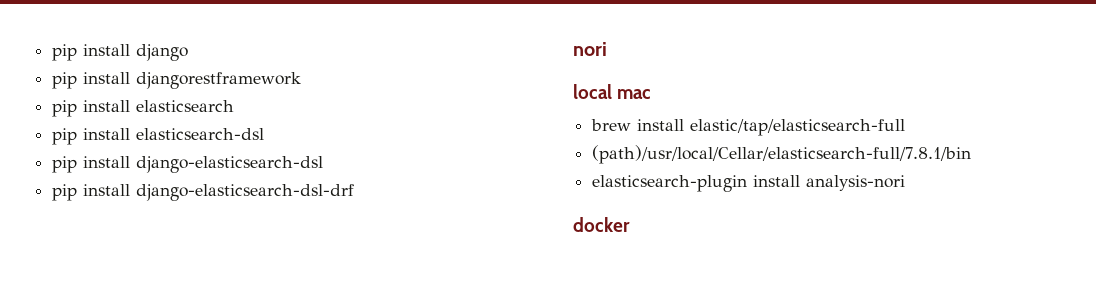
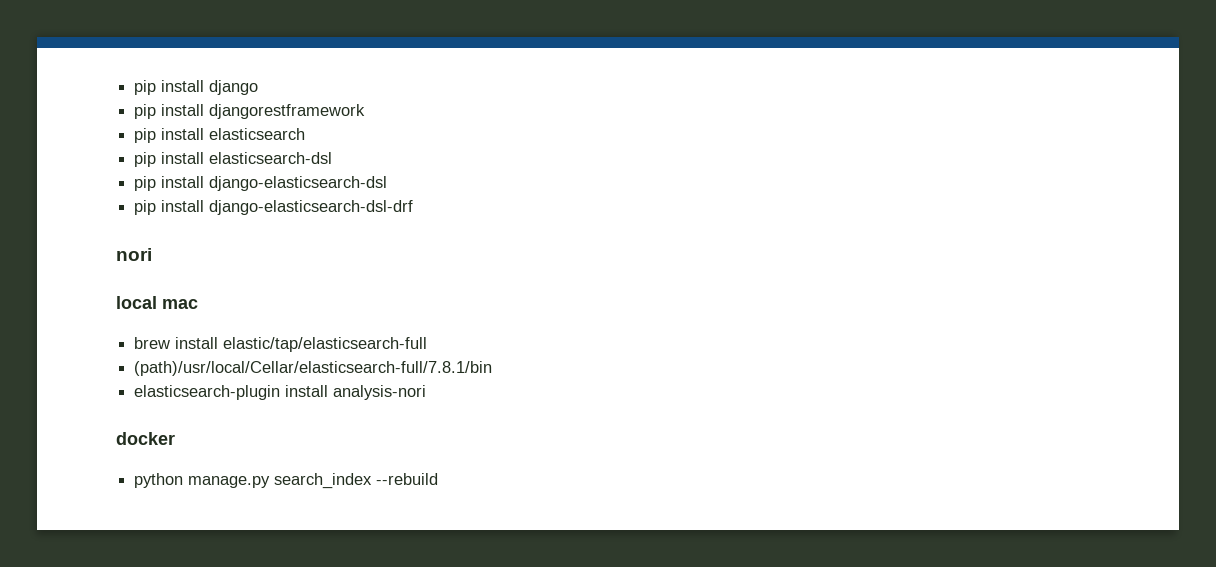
+ python manage.py search_index --rebuild

